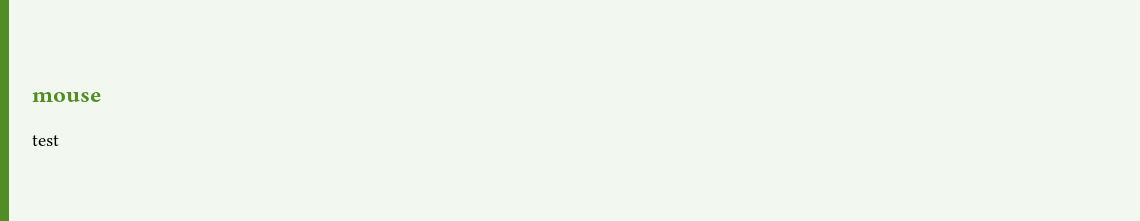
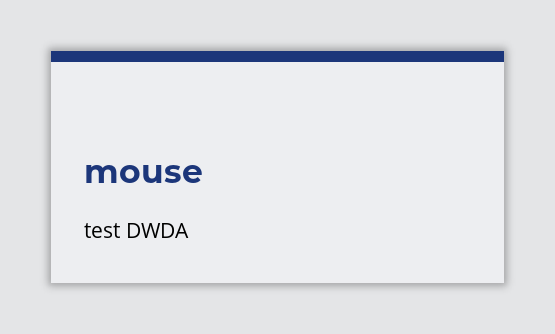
- test
+ test DWDA

